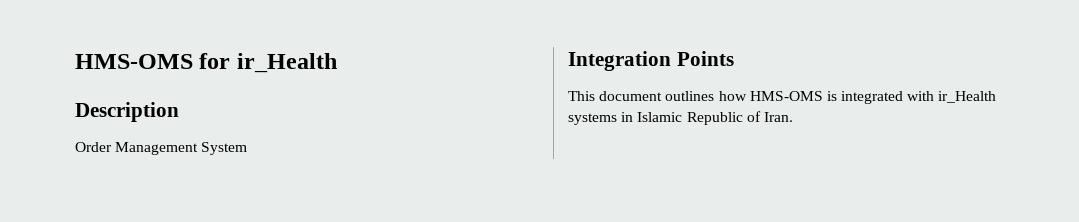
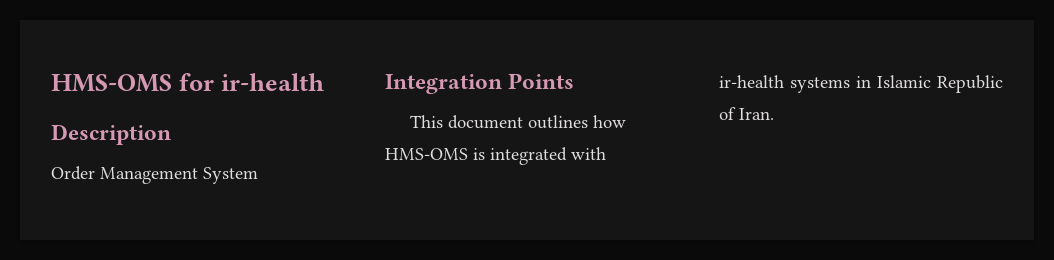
- HMS-OMS for ir_Health
+ HMS-OMS for ir-health
- This document outlines how HMS-OMS is integrated with ir_Health systems in Islamic Republic of Iran.
+ This document outlines how HMS-OMS is integrated with ir-health systems in Islamic Republic of Iran.

